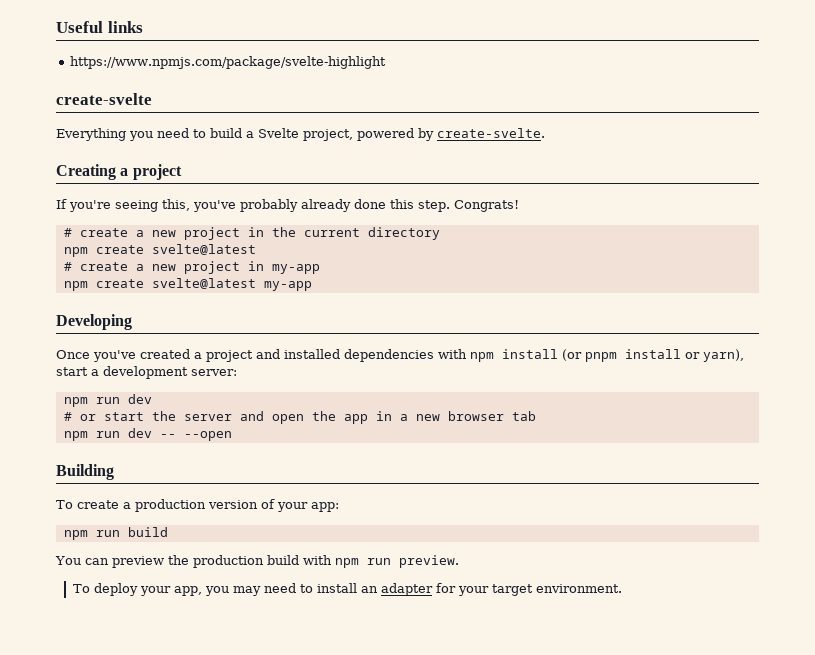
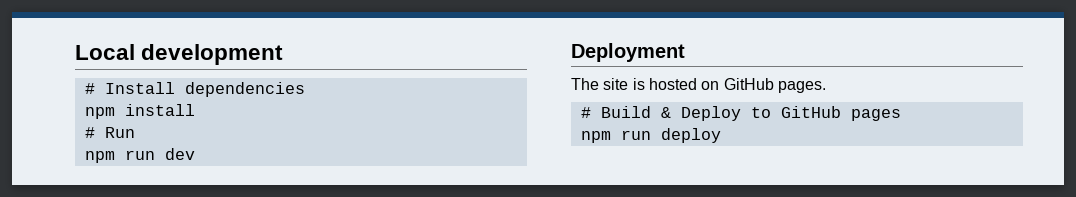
- Useful links
- https://www.npmjs.com/package/svelte-highlight
- create-svelte
- Everything you need to build a Svelte project, powered by create-svelte.
- Creating a project
- If you're seeing this, you've probably already done this step. Congrats!
- # create a new project in the current directory
- npm create svelte@latest
- # create a new project in my-app
- npm create svelte@latest my-app
- Developing
- Once you've created a project and installed dependencies with npm install (or pnpm install or yarn), start a development server:
+ Local development
+ # Install dependencies
+ npm install
+ # Run
  npm run dev
- # or start the server and open the app in a new browser tab
- npm run dev -- --open
- Building
- To create a production version of your app:
- npm run build
- You can preview the production build with npm run preview.
- To deploy your app, you may need to install an adapter for your target environment.
+ Deployment
+ The site is hosted on GitHub pages.
+ # Build & Deploy to GitHub pages
+ npm run deploy

